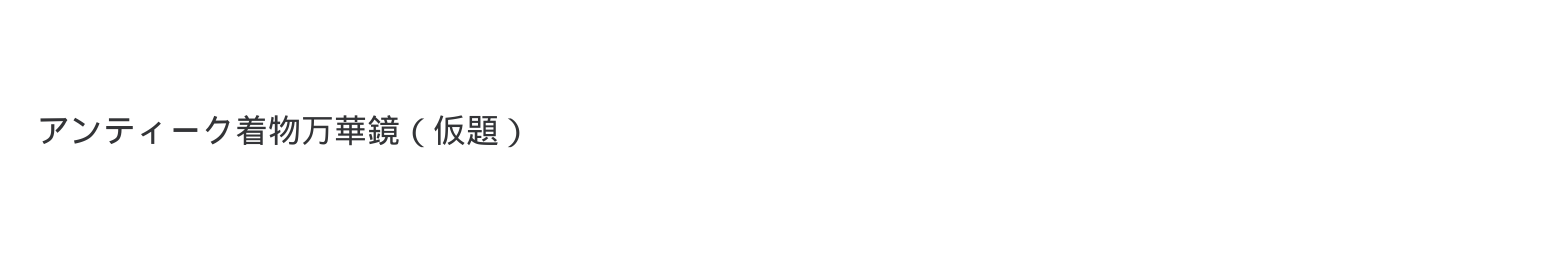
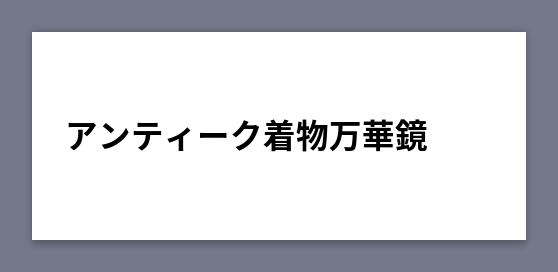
- アンティーク着物万華鏡（仮題）
+ アンティーク着物万華鏡

